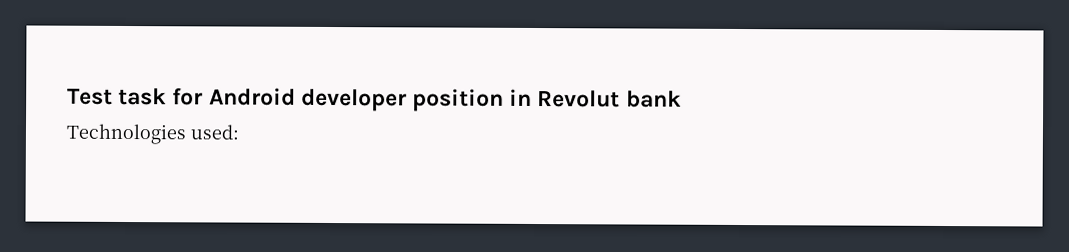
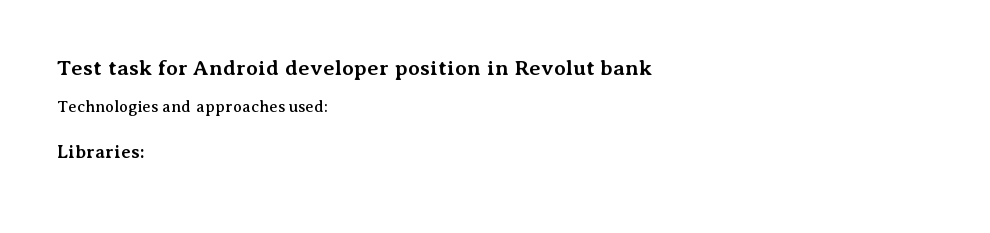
- Technologies used:
+ Technologies and approaches used:
+ Libraries:

